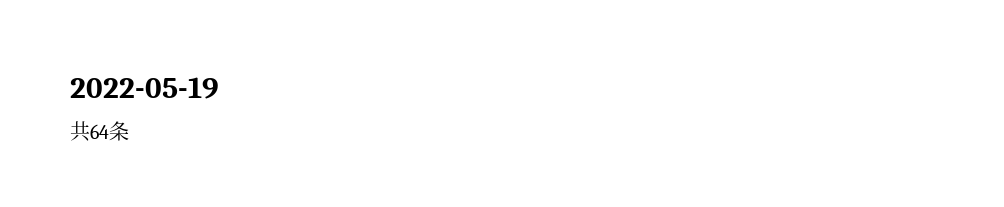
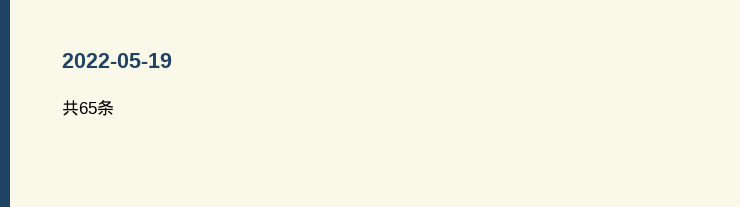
- 共64条
+ 共65条

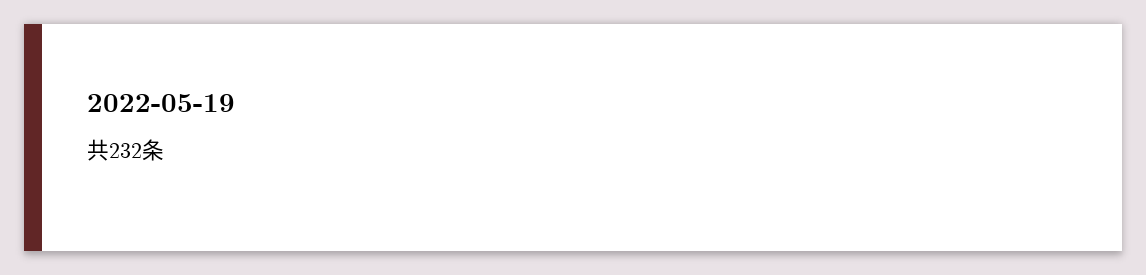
- 共65条
+ 共232条

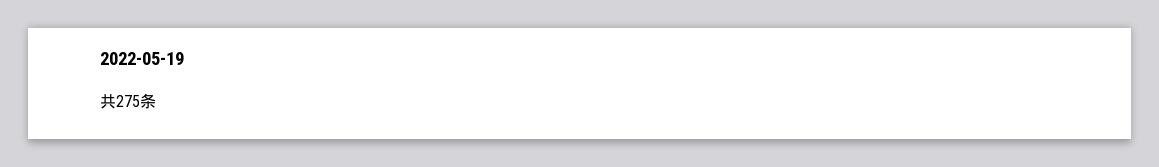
- 共232条
+ 共275条

